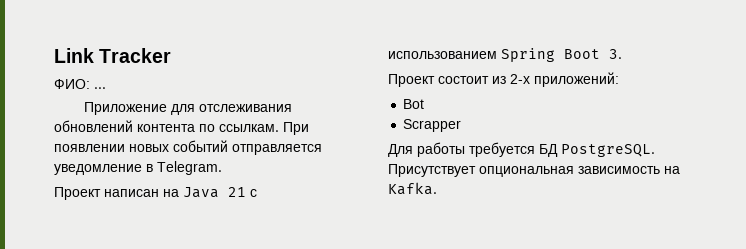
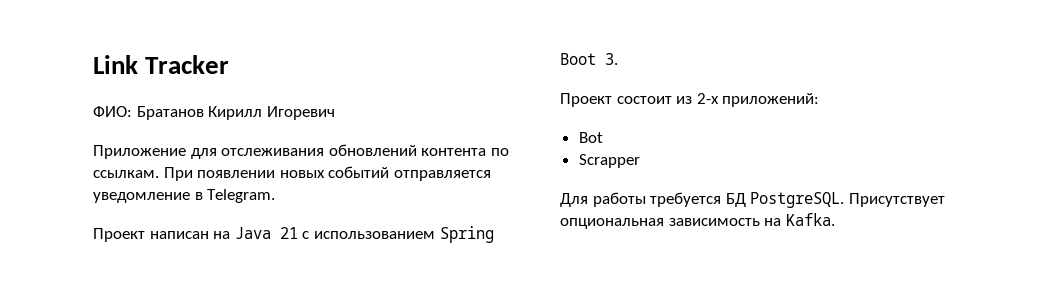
- ФИО: ...
+ ФИО: Братанов Кирилл Игоревич

